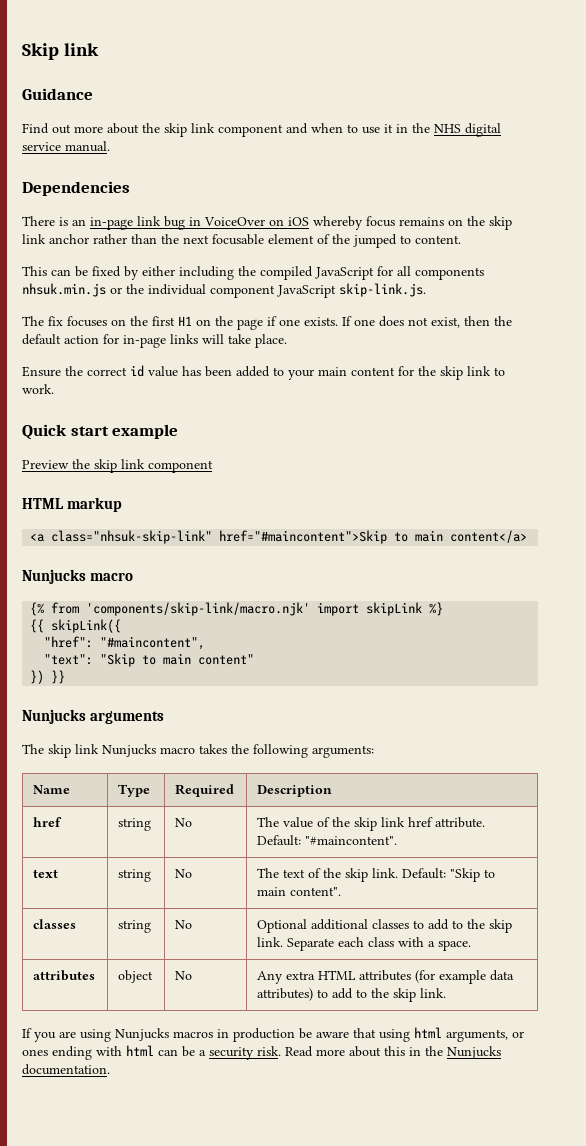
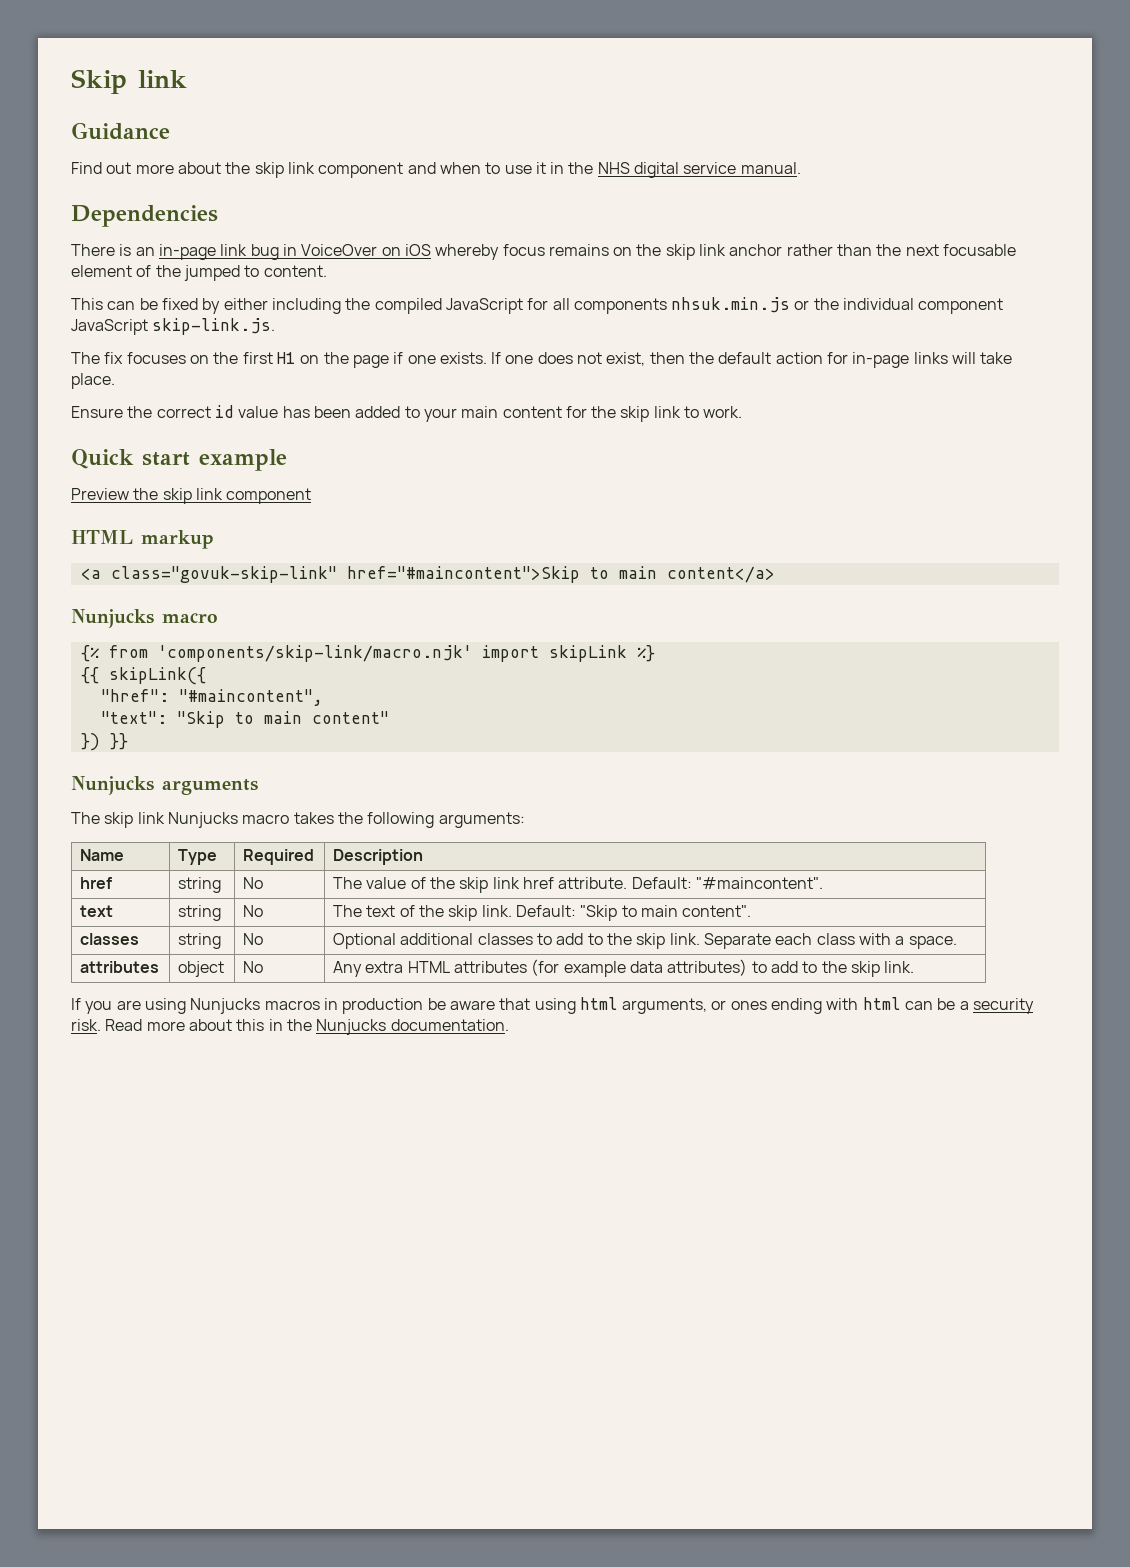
- <a class="nhsuk-skip-link" href="#maincontent">Skip to main content</a>
+ <a class="govuk-skip-link" href="#maincontent">Skip to main content</a>

